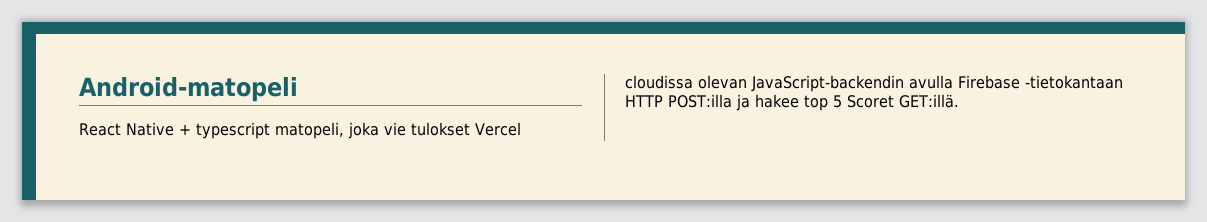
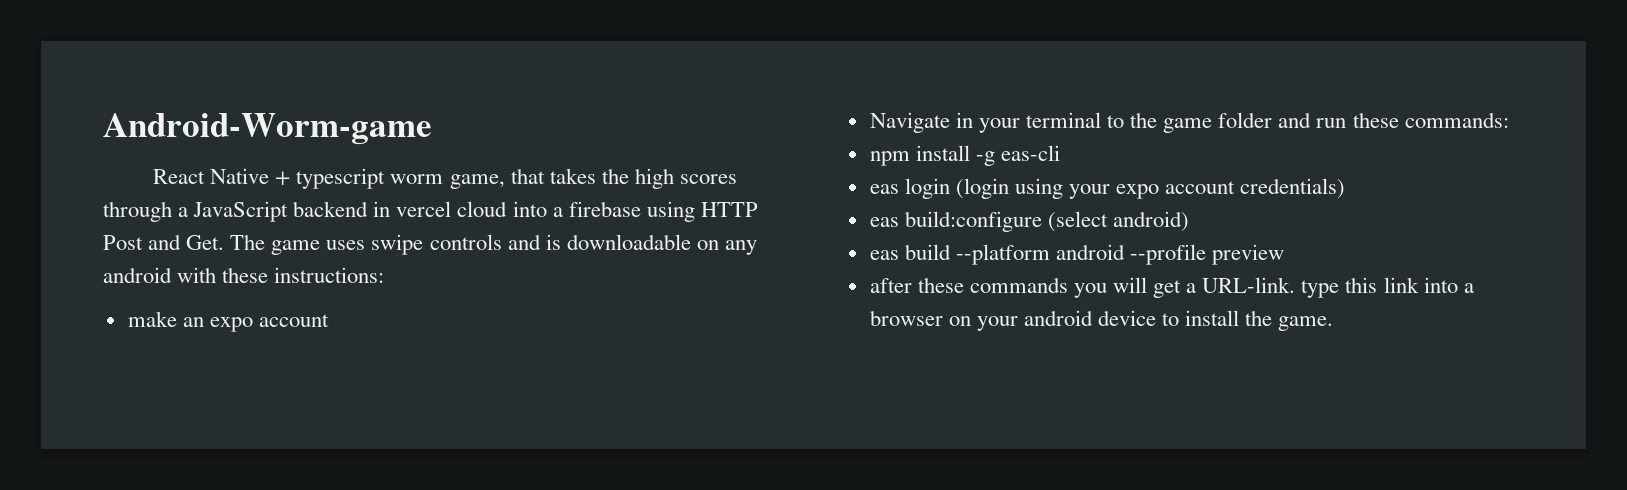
- Android-matopeli
+ Android-Worm-game
- React Native + typescript matopeli, joka vie tulokset Vercel cloudissa olevan JavaScript-backendin avulla Firebase -tietokantaan HTTP POST:illa ja hakee top 5 Scoret GET:illä.
+ React Native + typescript worm game, that takes the high scores through a JavaScript backend in vercel cloud into a firebase using HTTP Post and Get. The game uses swipe controls and is downloadable on any android with these instructions:
+ make an expo account
+ Navigate in your terminal to the game folder and run these commands:
+ npm install -g eas-cli
+ eas login (login using your expo account credentials)
+ eas build:configure (select android)
+ eas build --platform android --profile preview
+ after these commands you will get a URL-link. type this link into a browser on your android device to install the game.

